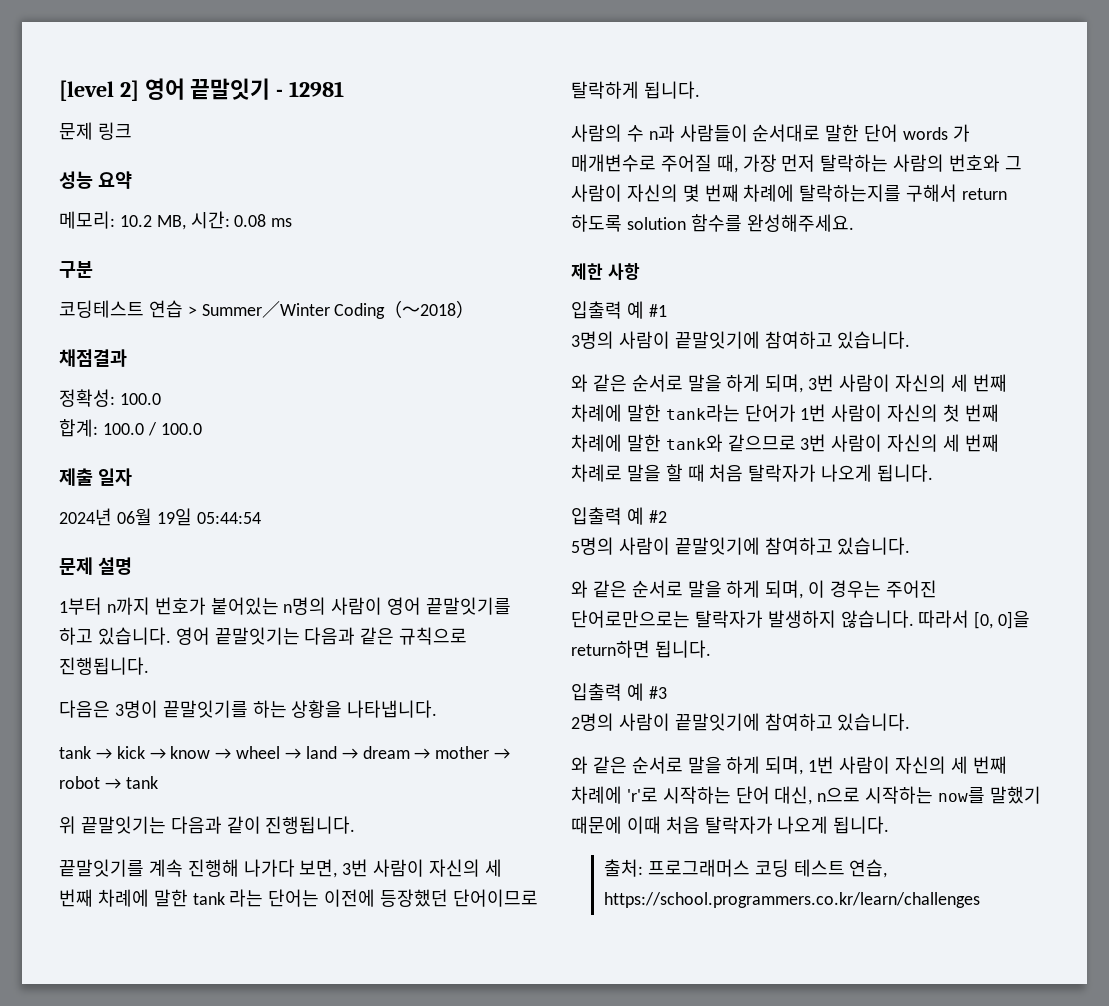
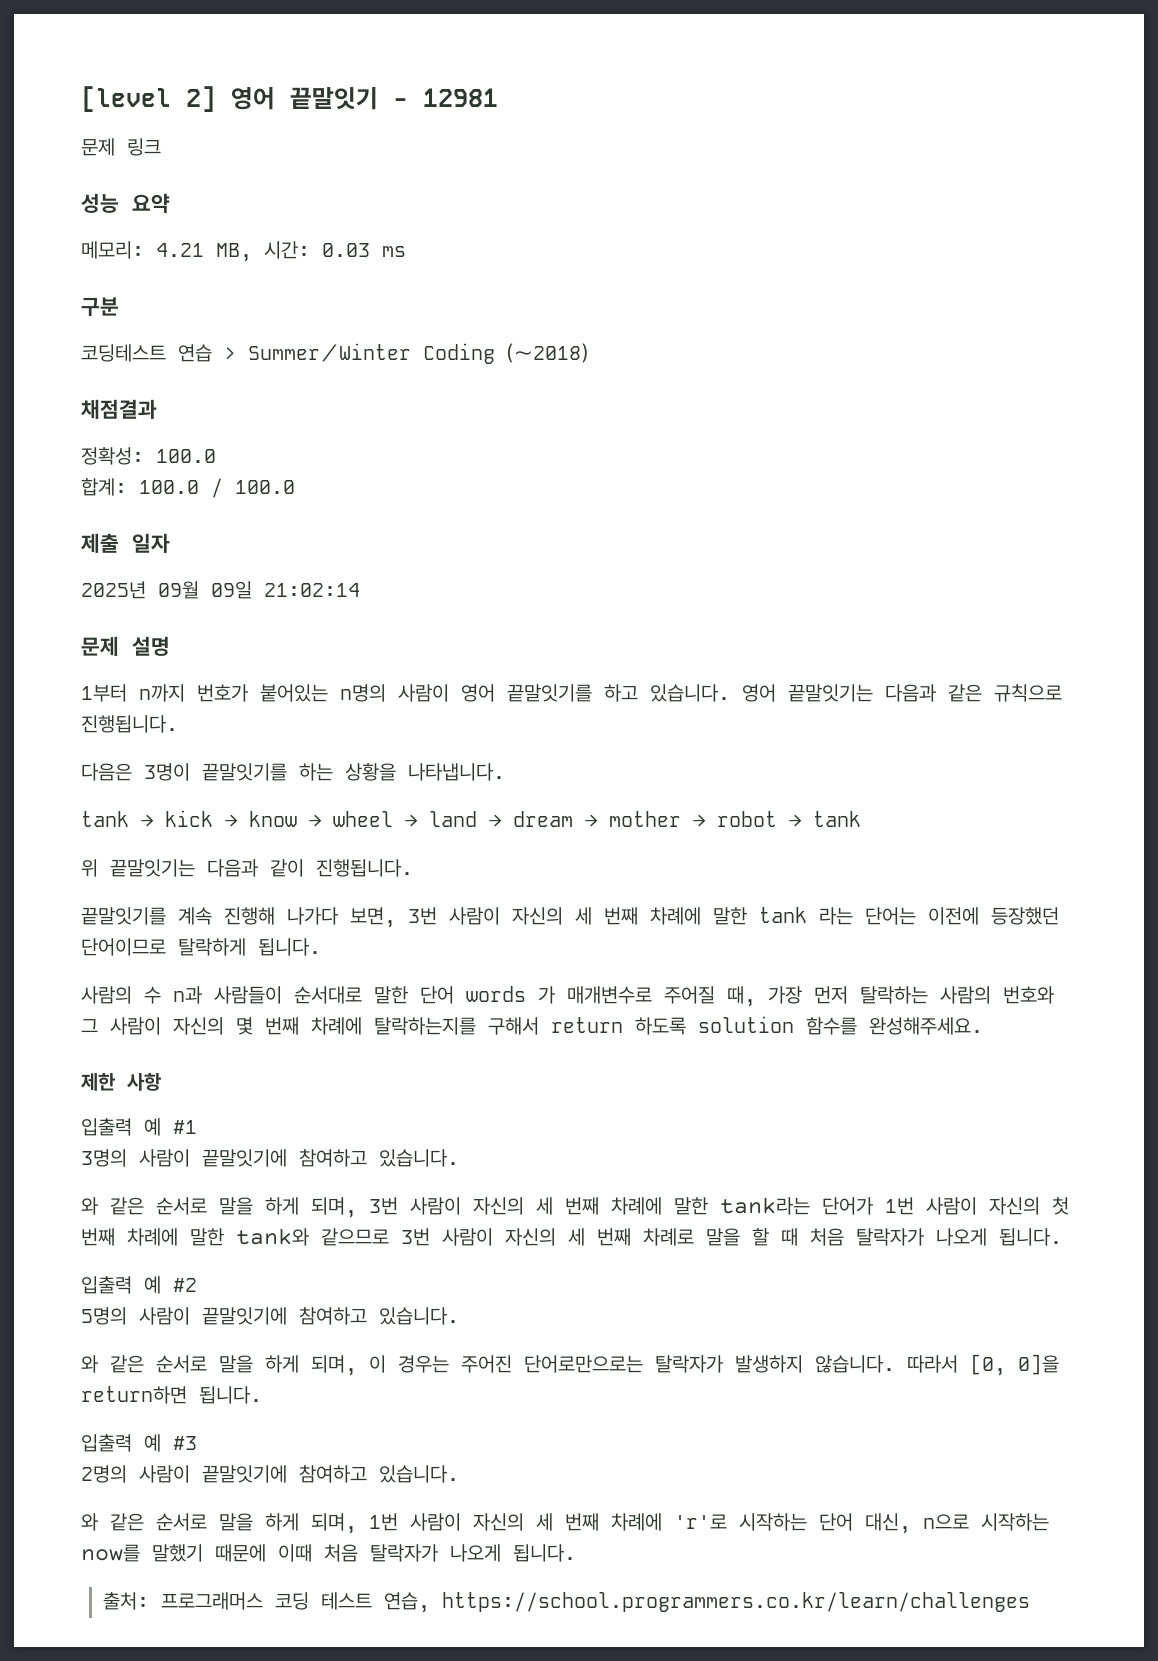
- 메모리: 10.2 MB, 시간: 0.08 ms
+ 메모리: 4.21 MB, 시간: 0.03 ms
- 2024년 06월 19일 05:44:54
+ 2025년 09월 09일 21:02:14

